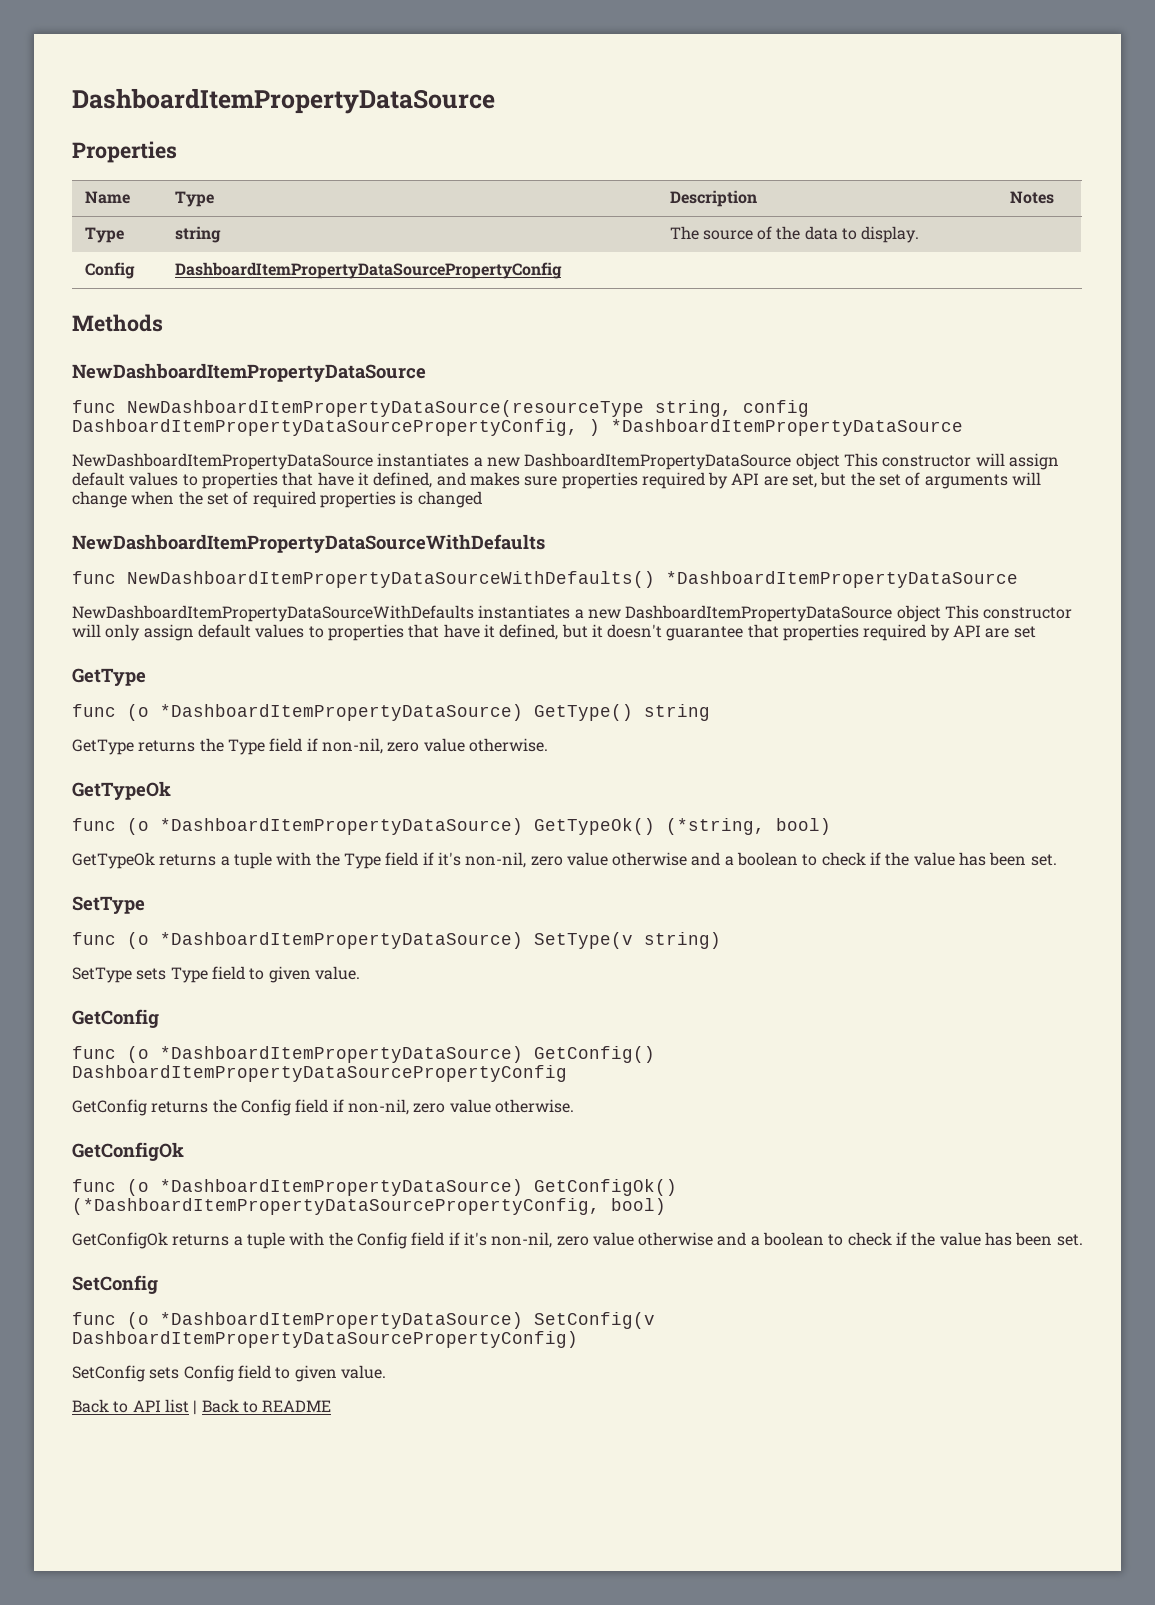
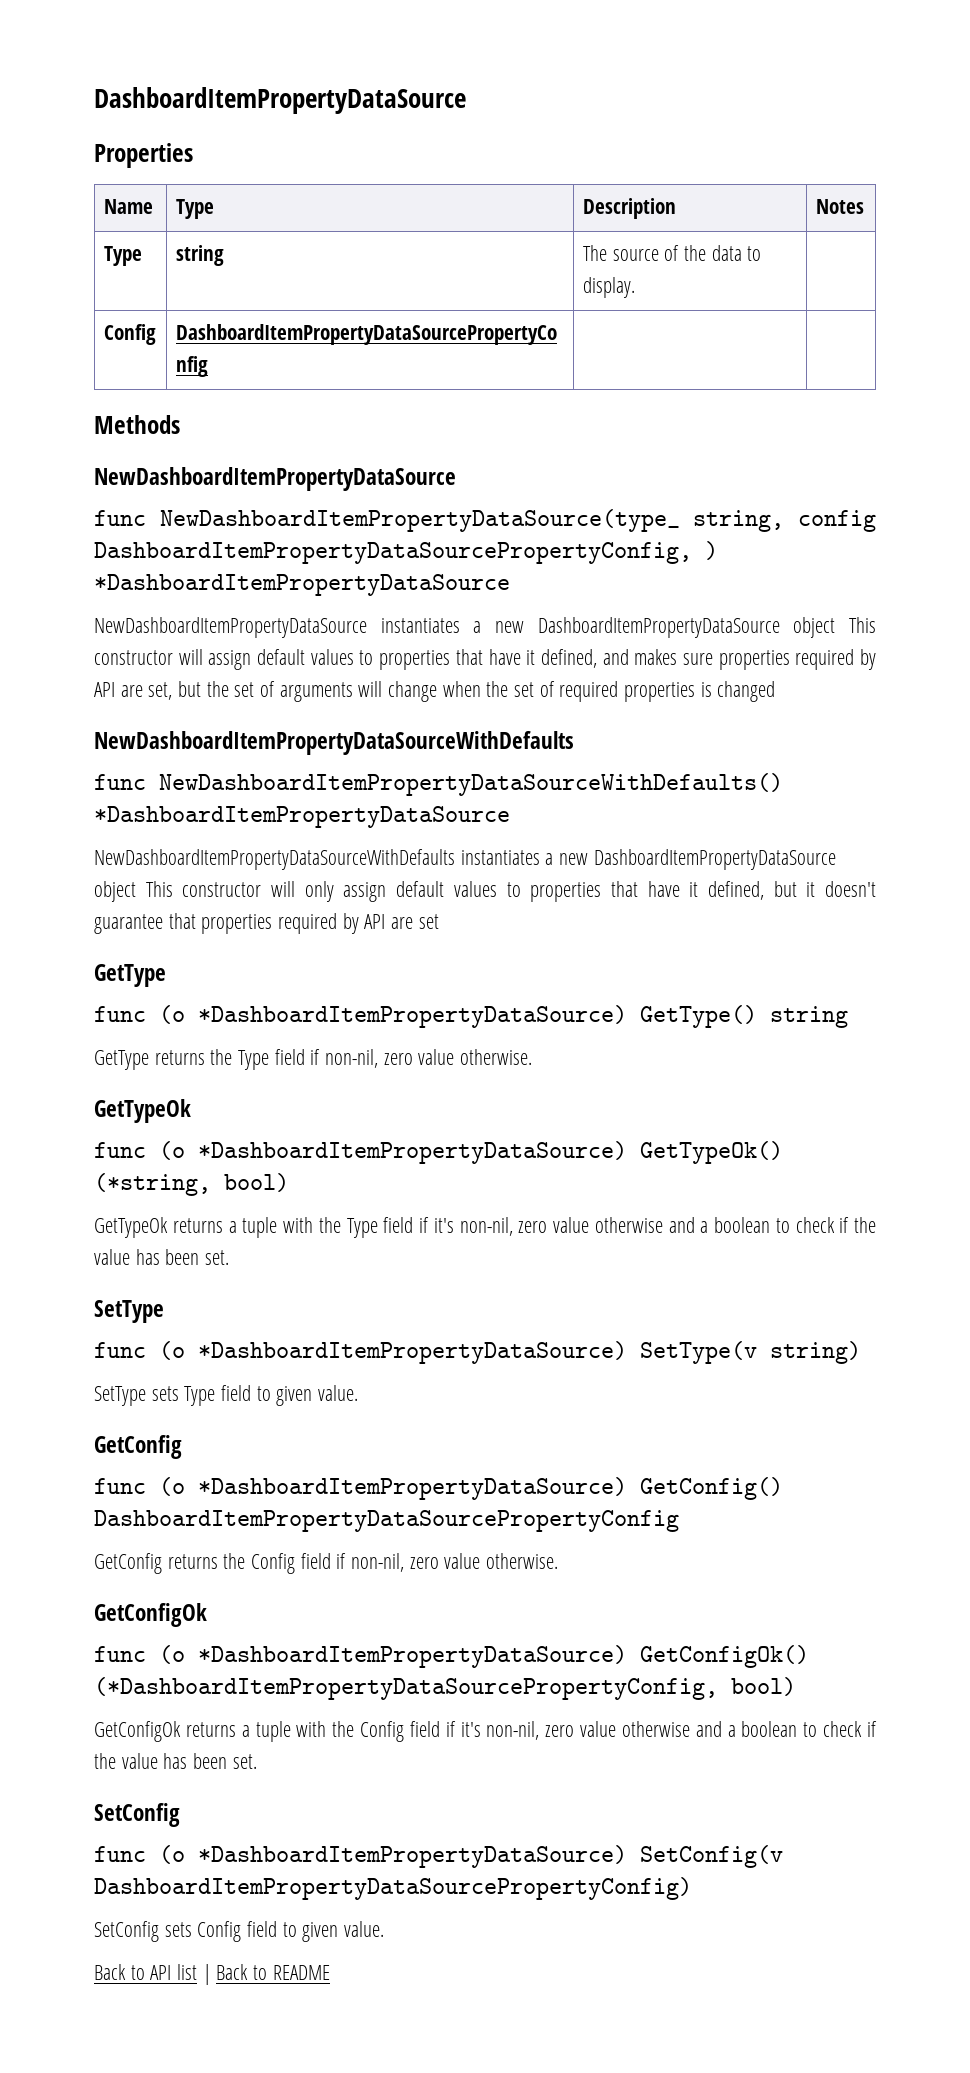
- func NewDashboardItemPropertyDataSource(resourceType string, config DashboardItemPropertyDataSourcePropertyConfig, ) *DashboardItemPropertyDataSource
+ func NewDashboardItemPropertyDataSource(type_ string, config DashboardItemPropertyDataSourcePropertyConfig, ) *DashboardItemPropertyDataSource

